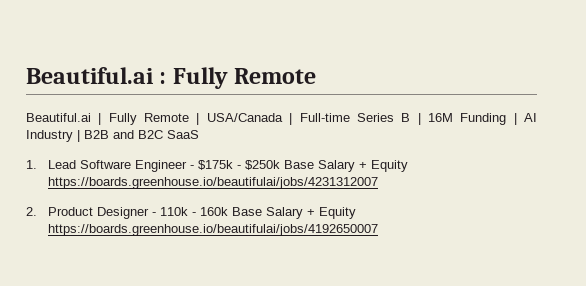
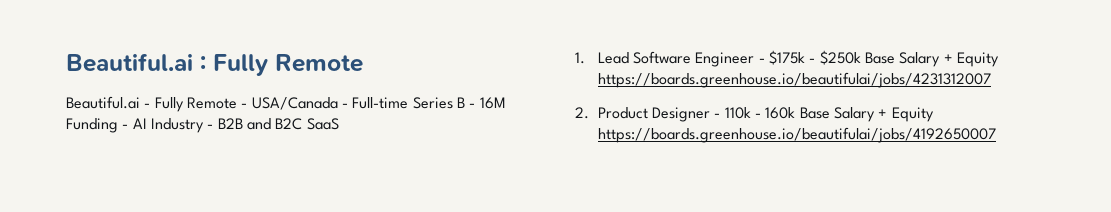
- Beautiful.ai | Fully Remote | USA/Canada | Full-time Series B | 16M Funding | AI Industry | B2B and B2C SaaS
+ Beautiful.ai - Fully Remote - USA/Canada - Full-time Series B - 16M Funding - AI Industry - B2B and B2C SaaS

